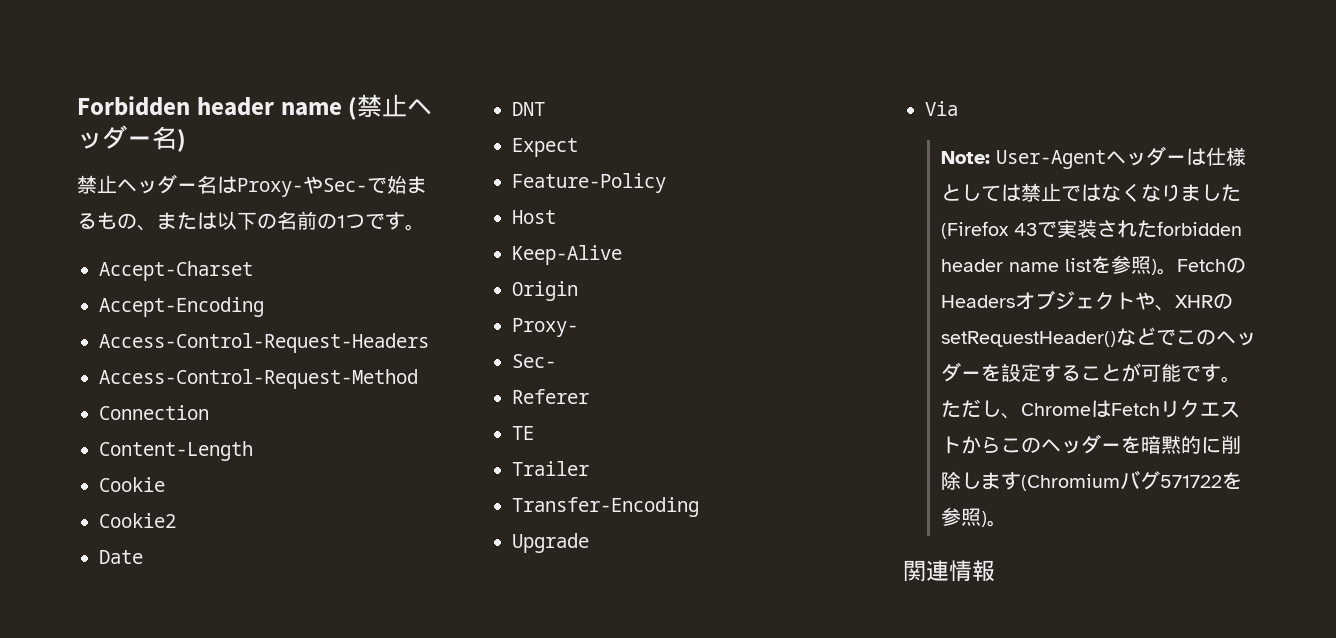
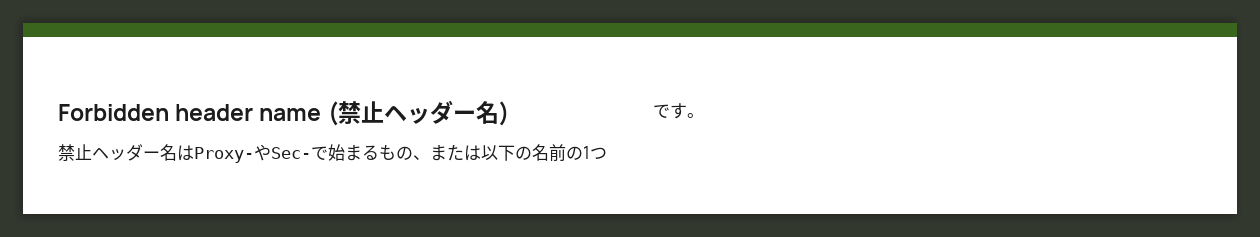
- Accept-Charset
- Accept-Encoding
- Access-Control-Request-Headers
- Access-Control-Request-Method
- Connection
- Content-Length
- Cookie
- Cookie2
- Date
- DNT
- Expect
- Feature-Policy
- Host
- Keep-Alive
- Origin
- Proxy-
- Sec-
- Referer
- TE
- Trailer
- Transfer-Encoding
- Upgrade
- Via
- Note: User-Agentヘッダーは仕様としては禁止ではなくなりました(Firefox 43で実装されたforbidden header name listを参照)。FetchのHeadersオブジェクトや、XHRのsetRequestHeader()などでこのヘッダーを設定することが可能です。ただし、ChromeはFetchリクエストからこのヘッダーを暗黙的に削除します(Chromiumバグ571722を参照)。
- 関連情報

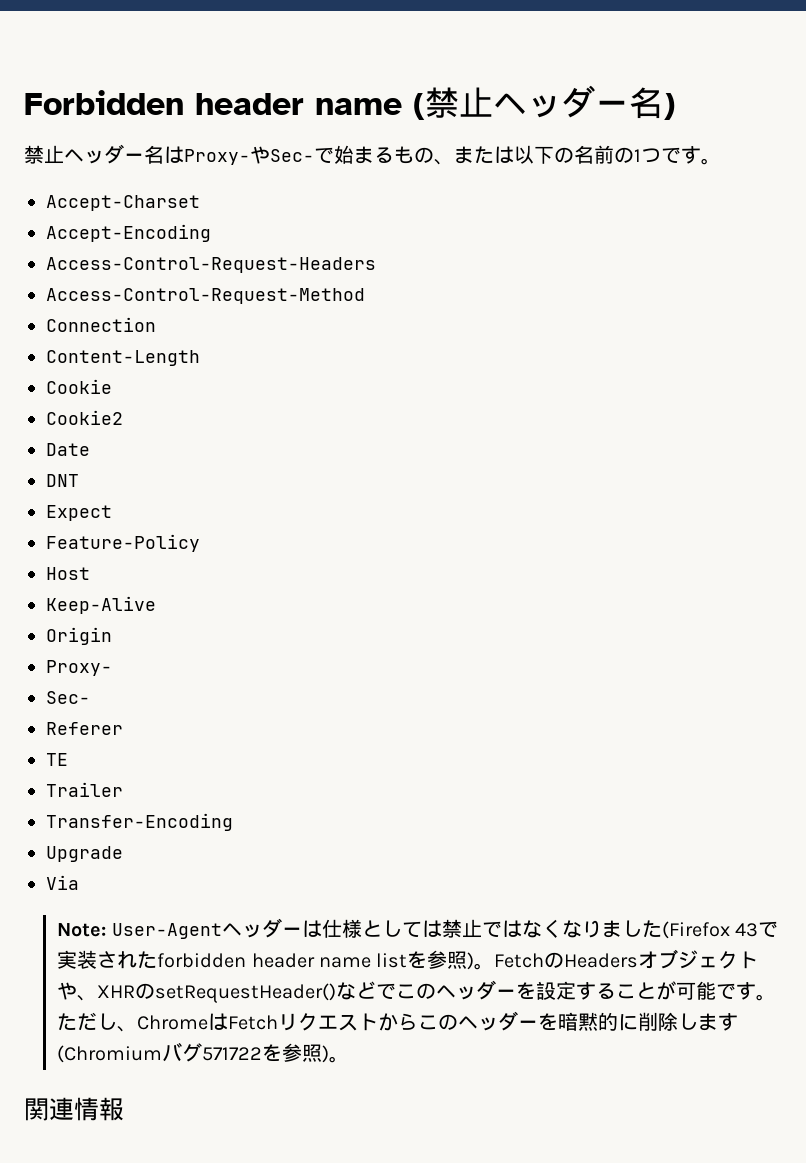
+ Accept-Charset
+ Accept-Encoding
+ Access-Control-Request-Headers
+ Access-Control-Request-Method
+ Connection
+ Content-Length
+ Cookie
+ Cookie2
+ Date
+ DNT
+ Expect
+ Feature-Policy
+ Host
+ Keep-Alive
+ Origin
+ Proxy-
+ Sec-
+ Referer
+ TE
+ Trailer
+ Transfer-Encoding
+ Upgrade
+ Via
+ Note: User-Agentヘッダーは仕様としては禁止ではなくなりました(Firefox 43で実装されたforbidden header name listを参照)。FetchのHeadersオブジェクトや、XHRのsetRequestHeader()などでこのヘッダーを設定することが可能です。ただし、ChromeはFetchリクエストからこのヘッダーを暗黙的に削除します(Chromiumバグ571722を参照)。
+ 関連情報

